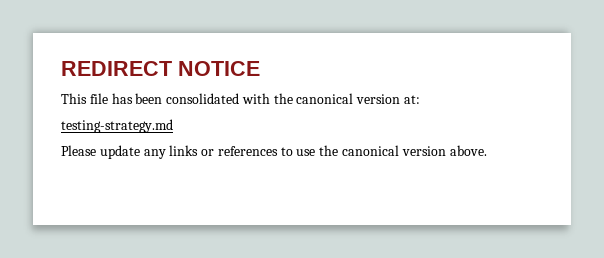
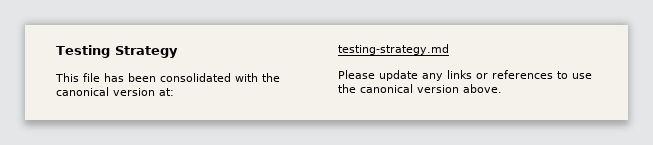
- REDIRECT NOTICE
+ Testing Strategy

